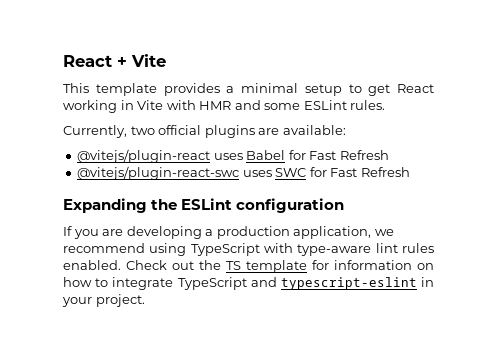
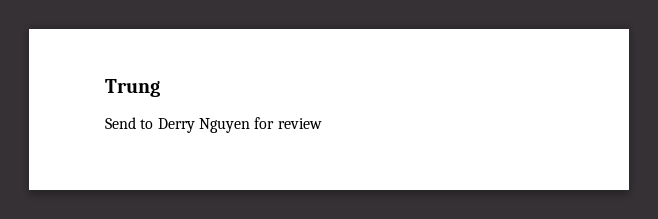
- React + Vite
- This template provides a minimal setup to get React working in Vite with HMR and some ESLint rules.
- Currently, two official plugins are available:
- @vitejs/plugin-react uses Babel for Fast Refresh
- @vitejs/plugin-react-swc uses SWC for Fast Refresh
- Expanding the ESLint configuration
- If you are developing a production application, we recommend using TypeScript with type-aware lint rules enabled. Check out the TS template for information on how to integrate TypeScript and typescript-eslint in your project.
+ Trung
+ Send to Derry Nguyen for review

